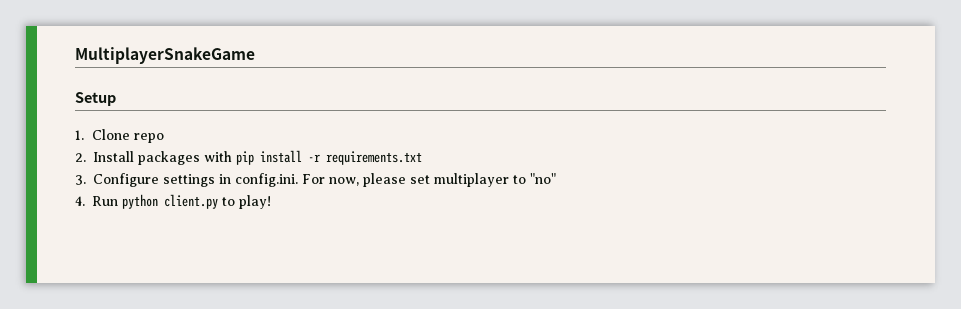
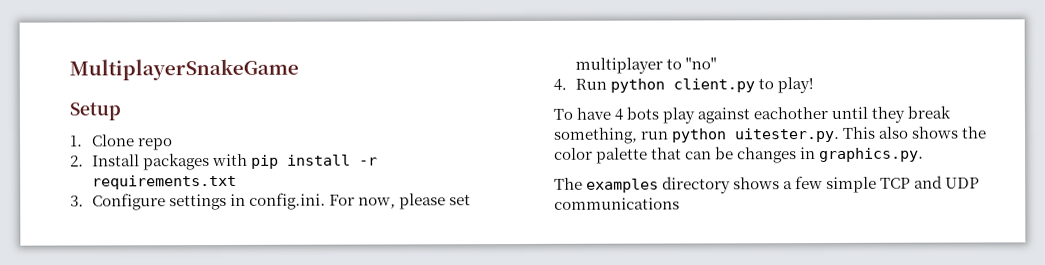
+ To have 4 bots play against eachother until they break something, run python uitester.py. This also shows the color palette that can be changes in graphics.py.
+ The examples directory shows a few simple TCP and UDP communications

